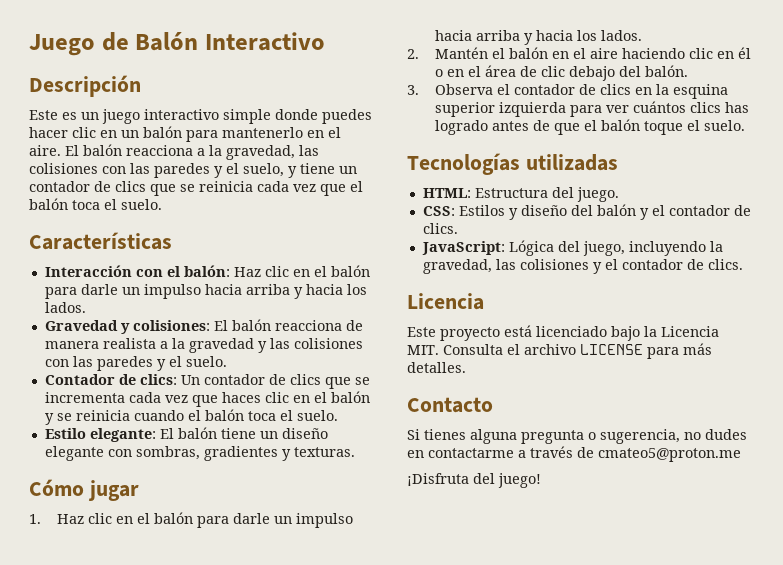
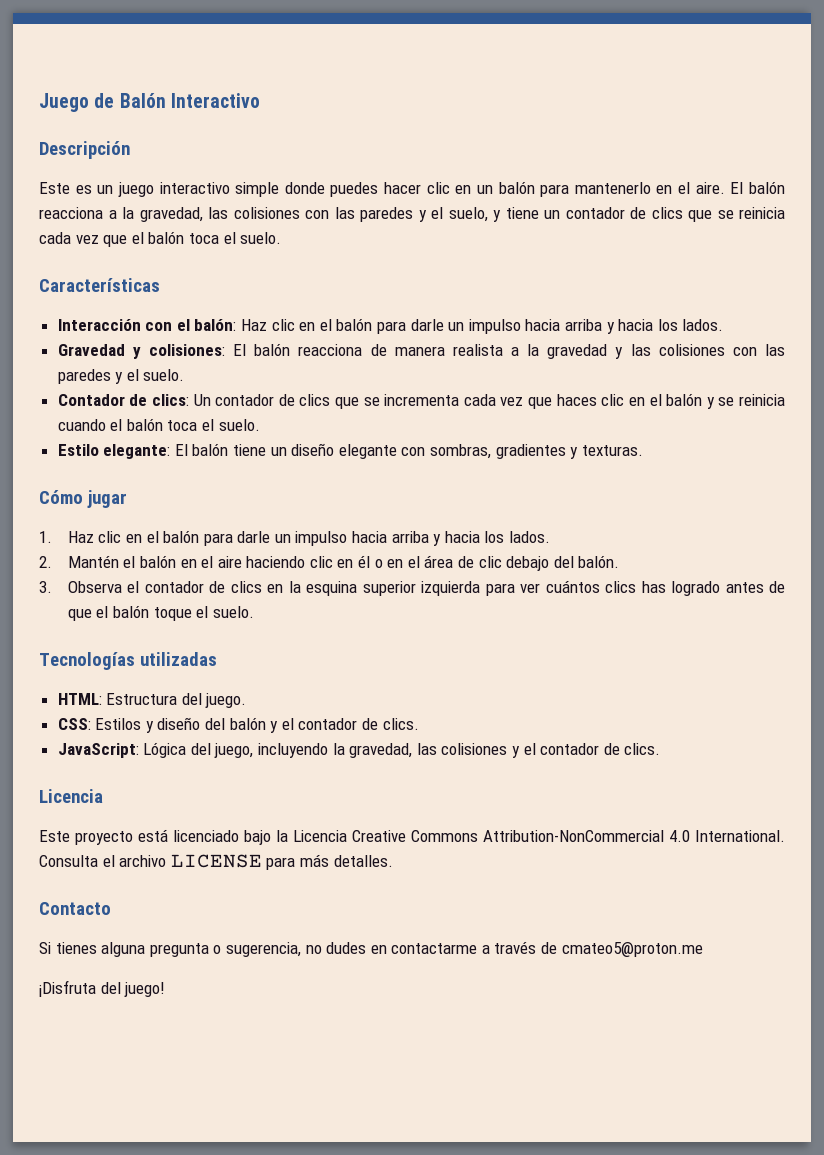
- Este proyecto está licenciado bajo la Licencia MIT. Consulta el archivo LICENSE para más detalles.
+ Este proyecto está licenciado bajo la Licencia Creative Commons Attribution-NonCommercial 4.0 International. Consulta el archivo LICENSE para más detalles.

